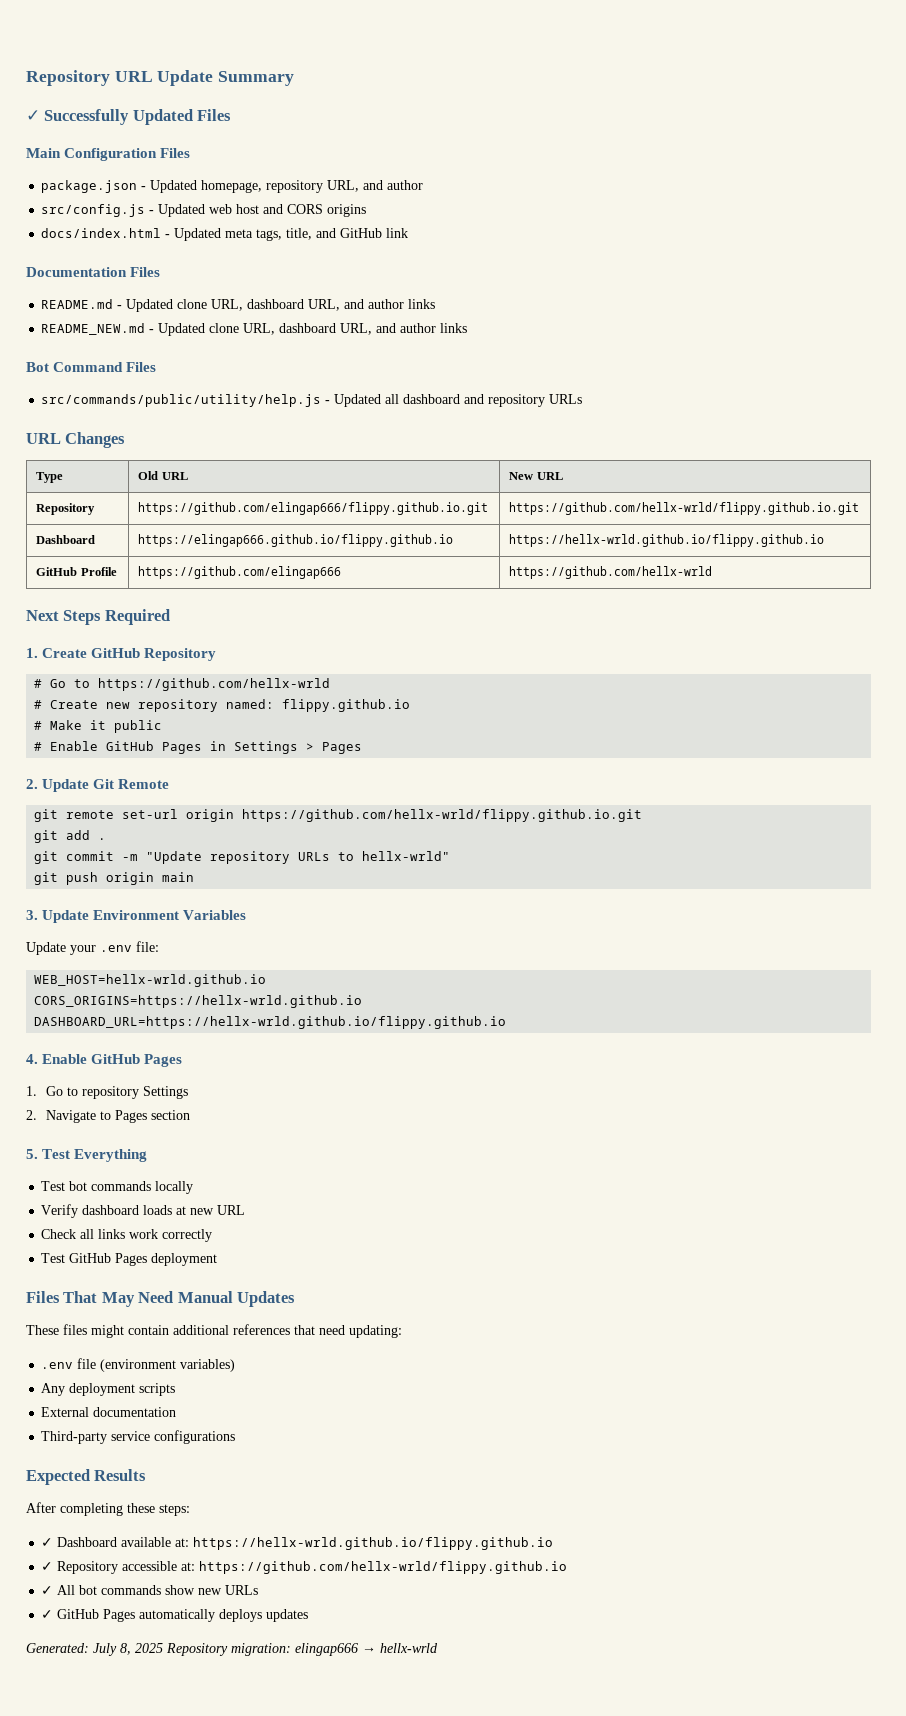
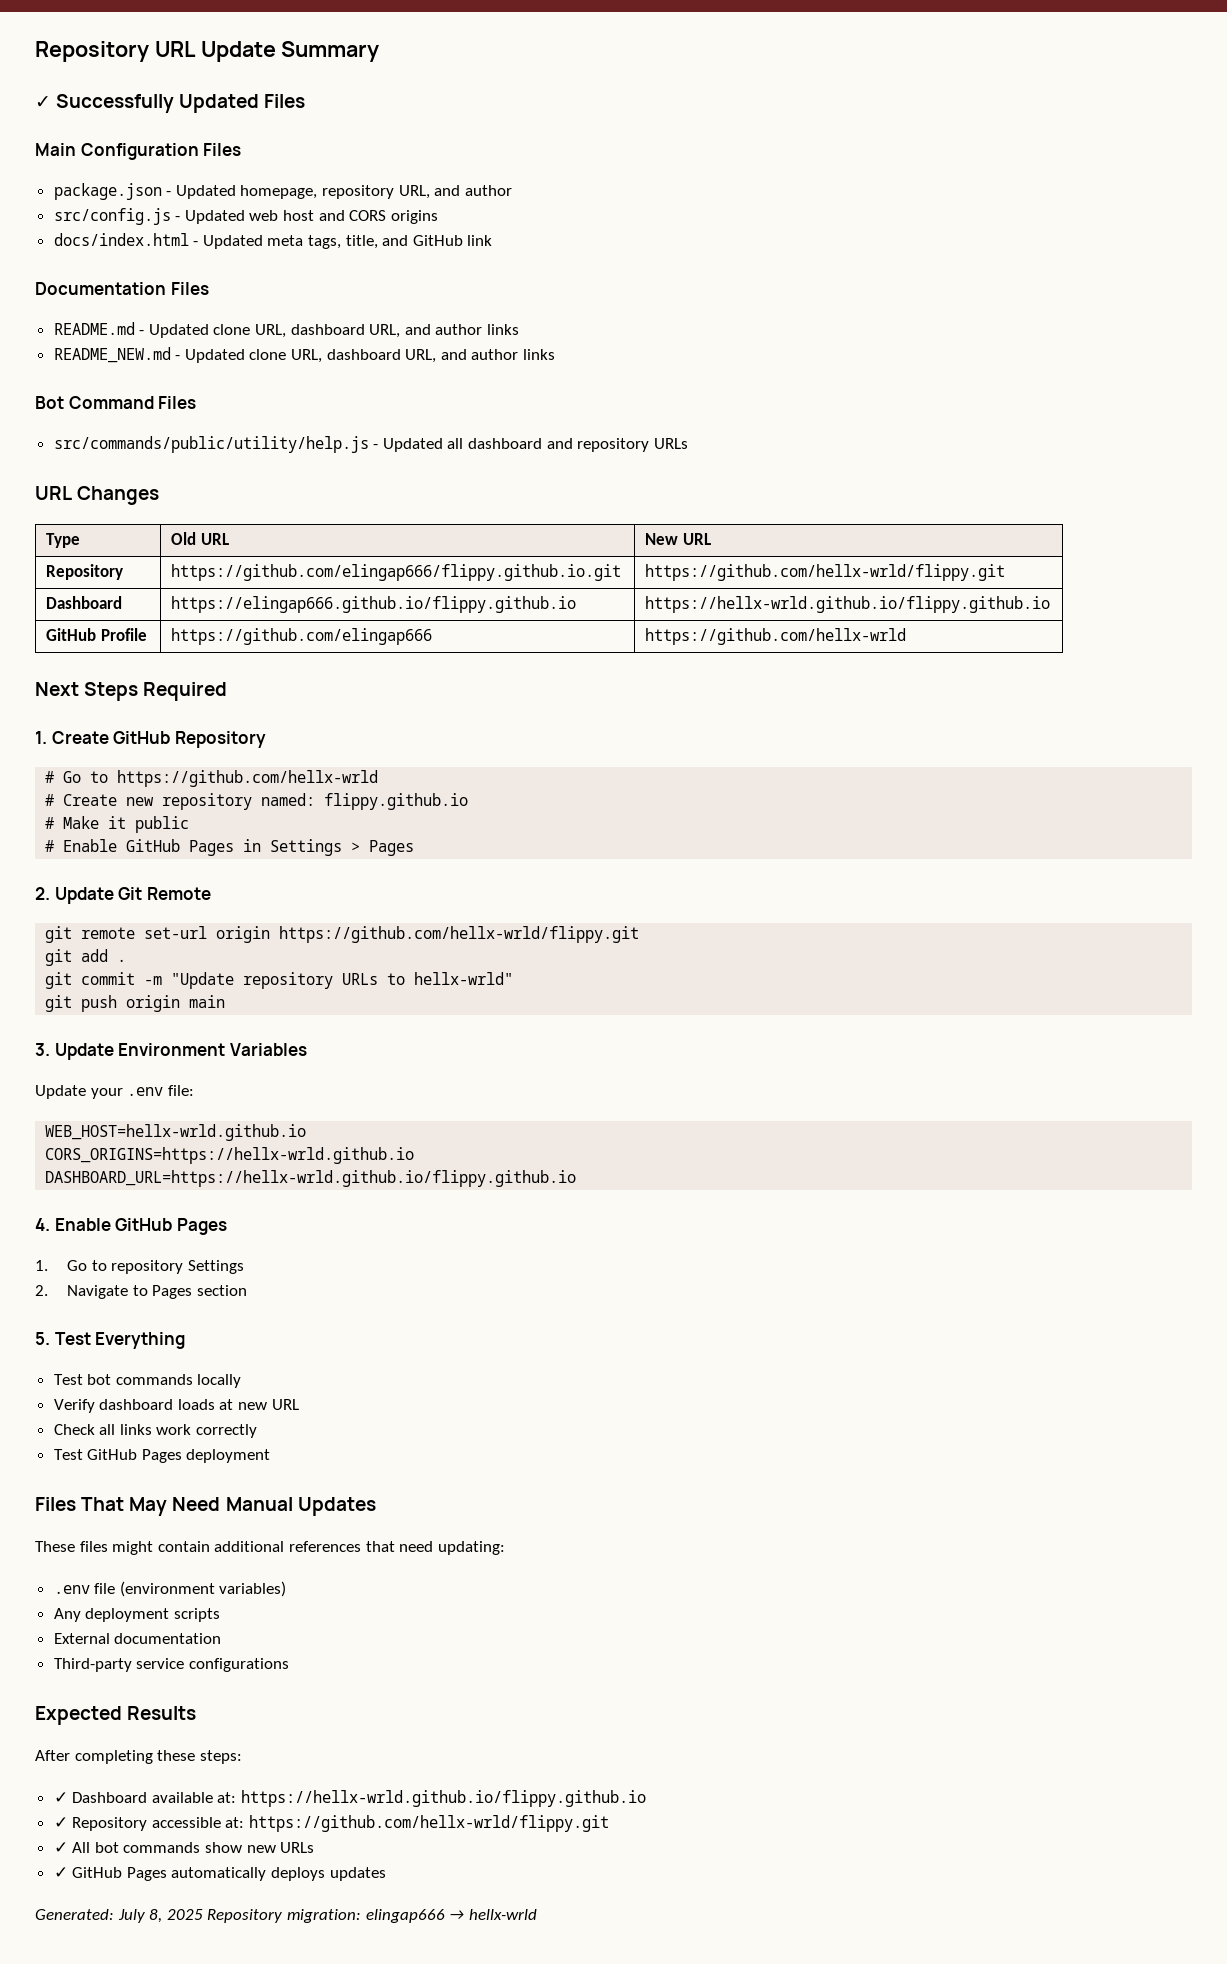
- Repository | https://github.com/elingap666/flippy.github.io.git | https://github.com/hellx-wrld/flippy.github.io.git
+ Repository | https://github.com/elingap666/flippy.github.io.git | https://github.com/hellx-wrld/flippy.git
- git remote set-url origin https://github.com/hellx-wrld/flippy.github.io.git
+ git remote set-url origin https://github.com/hellx-wrld/flippy.git
- ✓ Repository accessible at: https://github.com/hellx-wrld/flippy.github.io
+ ✓ Repository accessible at: https://github.com/hellx-wrld/flippy.git

